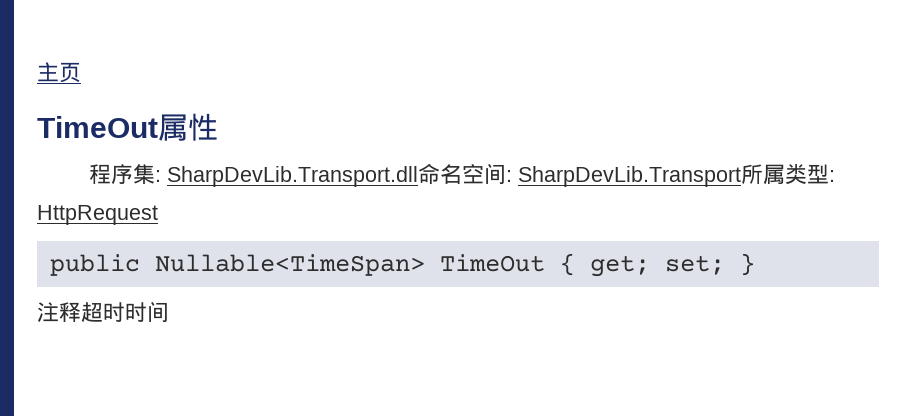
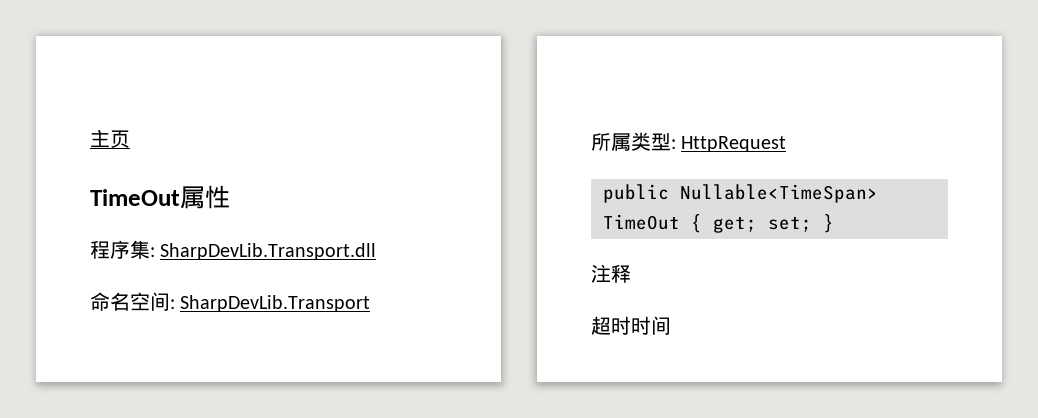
- 程序集: SharpDevLib.Transport.dll命名空间: SharpDevLib.Transport所属类型: HttpRequest
+ 程序集: SharpDevLib.Transport.dll
+ 命名空间: SharpDevLib.Transport
+ 所属类型: HttpRequest
- 注释超时时间
+ 注释
+ 超时时间

